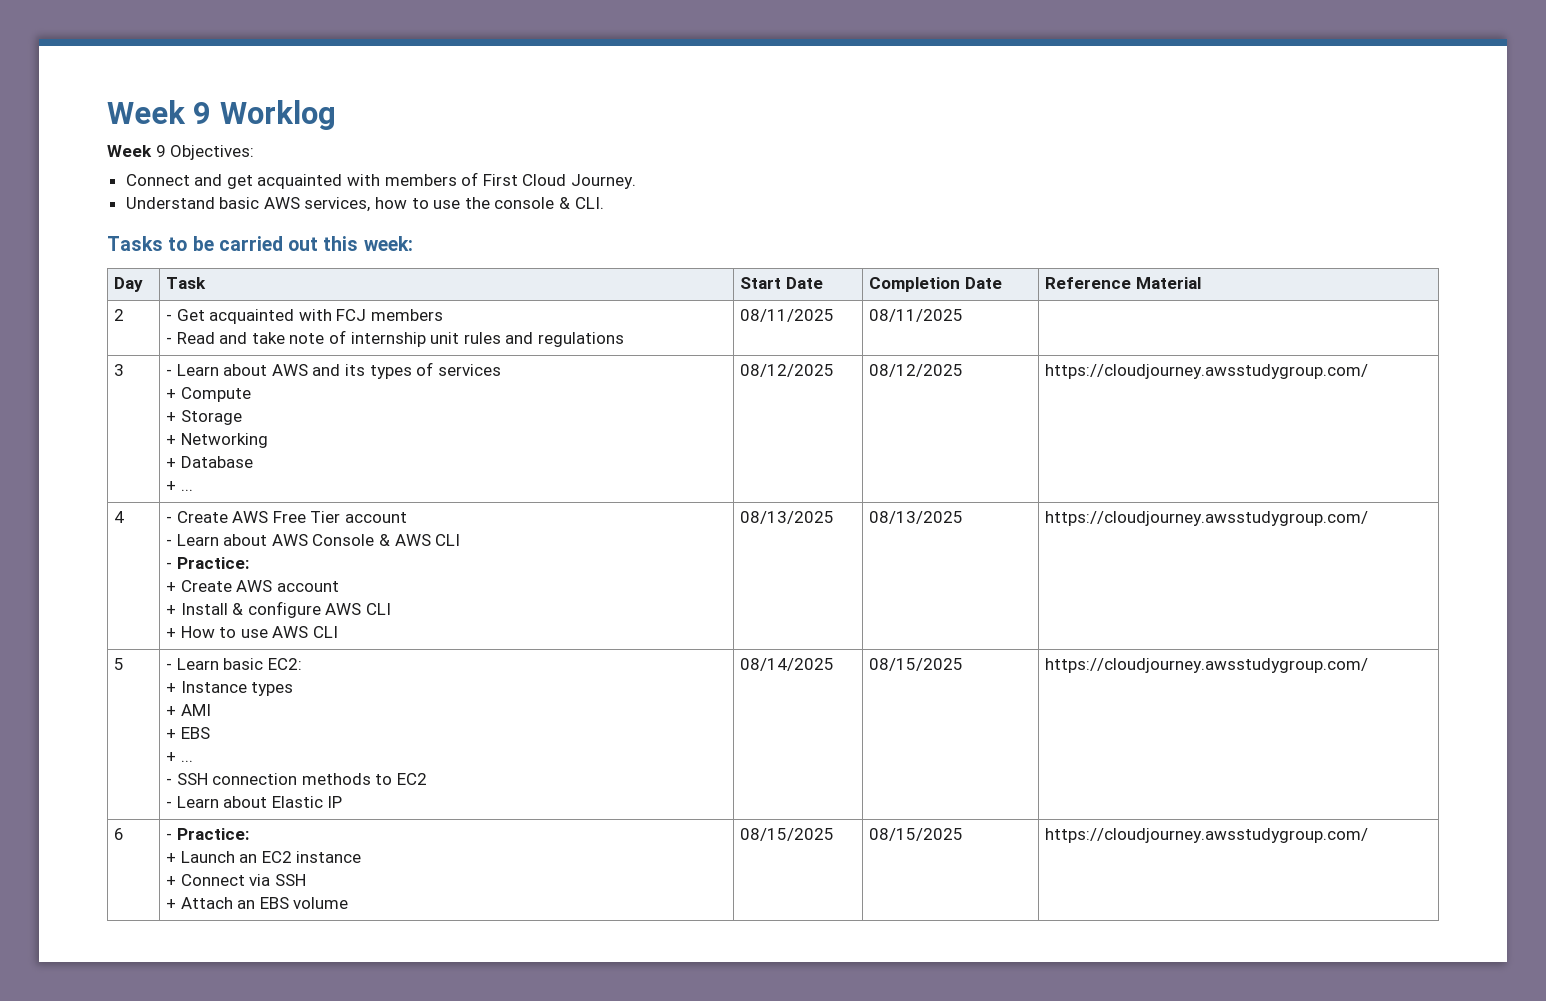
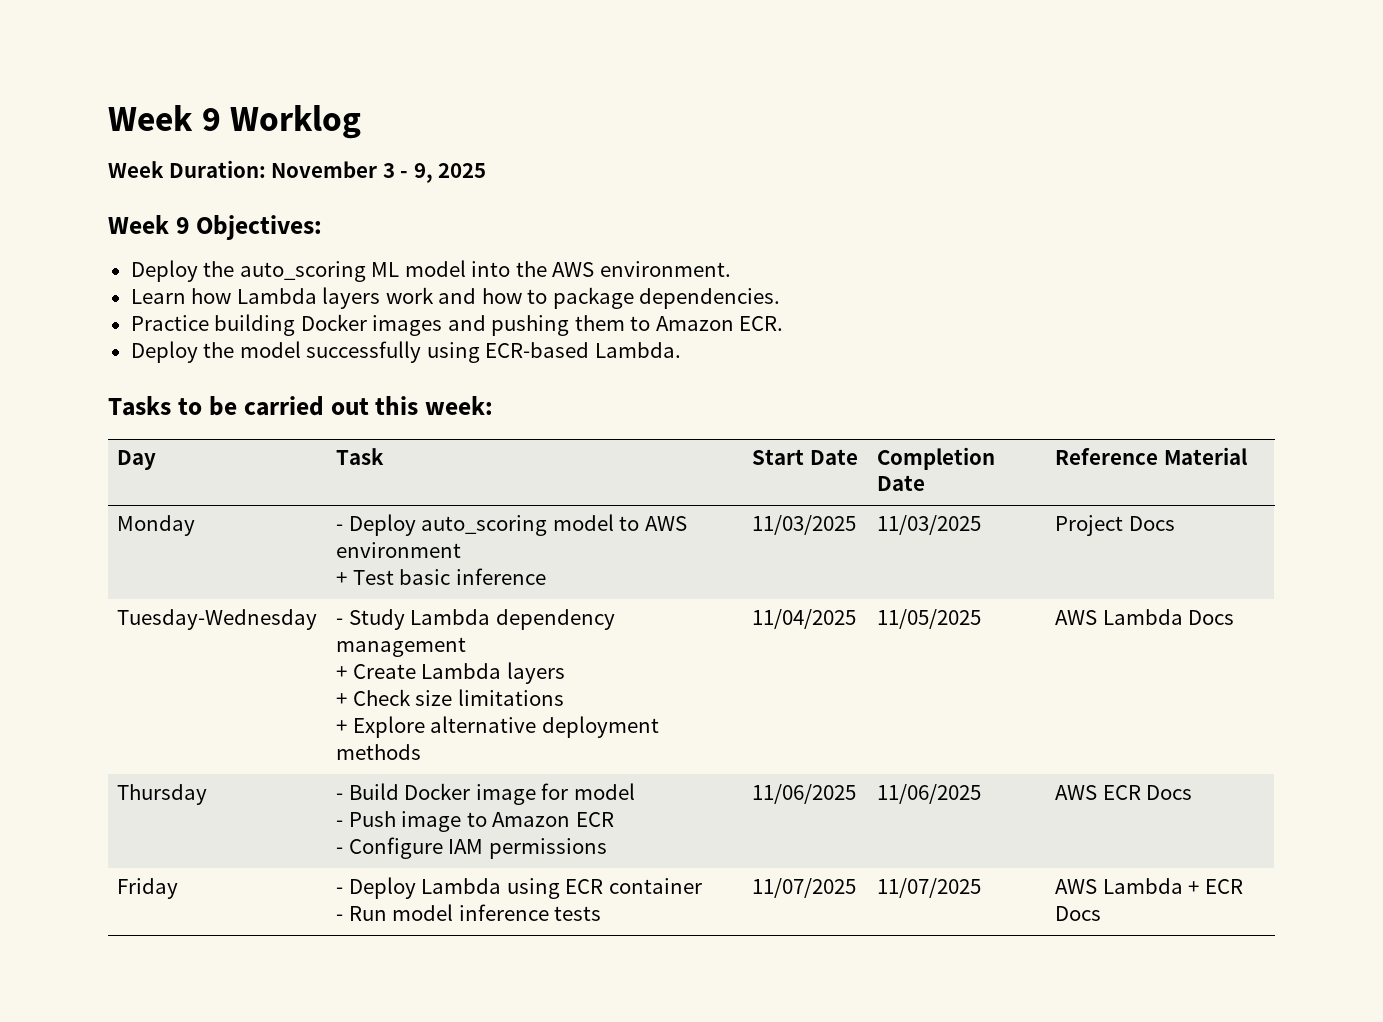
+ Week Duration: November 3 - 9, 2025
  Week 9 Objectives:
- Connect and get acquainted with members of First Cloud Journey.
- Understand basic AWS services, how to use the console & CLI.
+ Deploy the auto_scoring ML model into the AWS environment.
+ Learn how Lambda layers work and how to package dependencies.
+ Practice building Docker images and pushing them to Amazon ECR.
+ Deploy the model successfully using ECR-based Lambda.
- 2 | - Get acquainted with FCJ members
- - Read and take note of internship unit rules and regulations | 08/11/2025 | 08/11/2025 |
- 3 | - Learn about AWS and its types of services
- + Compute
- + Storage
- + Networking
- + Database
- + ... | 08/12/2025 | 08/12/2025 | https://cloudjourney.awsstudygroup.com/
- 4 | - Create AWS Free Tier account
- - Learn about AWS Console & AWS CLI
- - Practice:
- + Create AWS account
- + Install & configure AWS CLI
- + How to use AWS CLI | 08/13/2025 | 08/13/2025 | https://cloudjourney.awsstudygroup.com/
- 5 | - Learn basic EC2:
- + Instance types
- + AMI
- + EBS
- + ...
- - SSH connection methods to EC2
- - Learn about Elastic IP | 08/14/2025 | 08/15/2025 | https://cloudjourney.awsstudygroup.com/
- 6 | - Practice:
- + Launch an EC2 instance
- + Connect via SSH
- + Attach an EBS volume | 08/15/2025 | 08/15/2025 | https://cloudjourney.awsstudygroup.com/
+ Monday | - Deploy auto_scoring model to AWS environment
+ + Test basic inference | 11/03/2025 | 11/03/2025 | Project Docs
+ Tuesday-Wednesday | - Study Lambda dependency management
+ + Create Lambda layers
+ + Check size limitations
+ + Explore alternative deployment methods | 11/04/2025 | 11/05/2025 | AWS Lambda Docs
+ Thursday | - Build Docker image for model
+ - Push image to Amazon ECR
+ - Configure IAM permissions | 11/06/2025 | 11/06/2025 | AWS ECR Docs
+ Friday | - Deploy Lambda using ECR container
+ - Run model inference tests | 11/07/2025 | 11/07/2025 | AWS Lambda + ECR Docs

